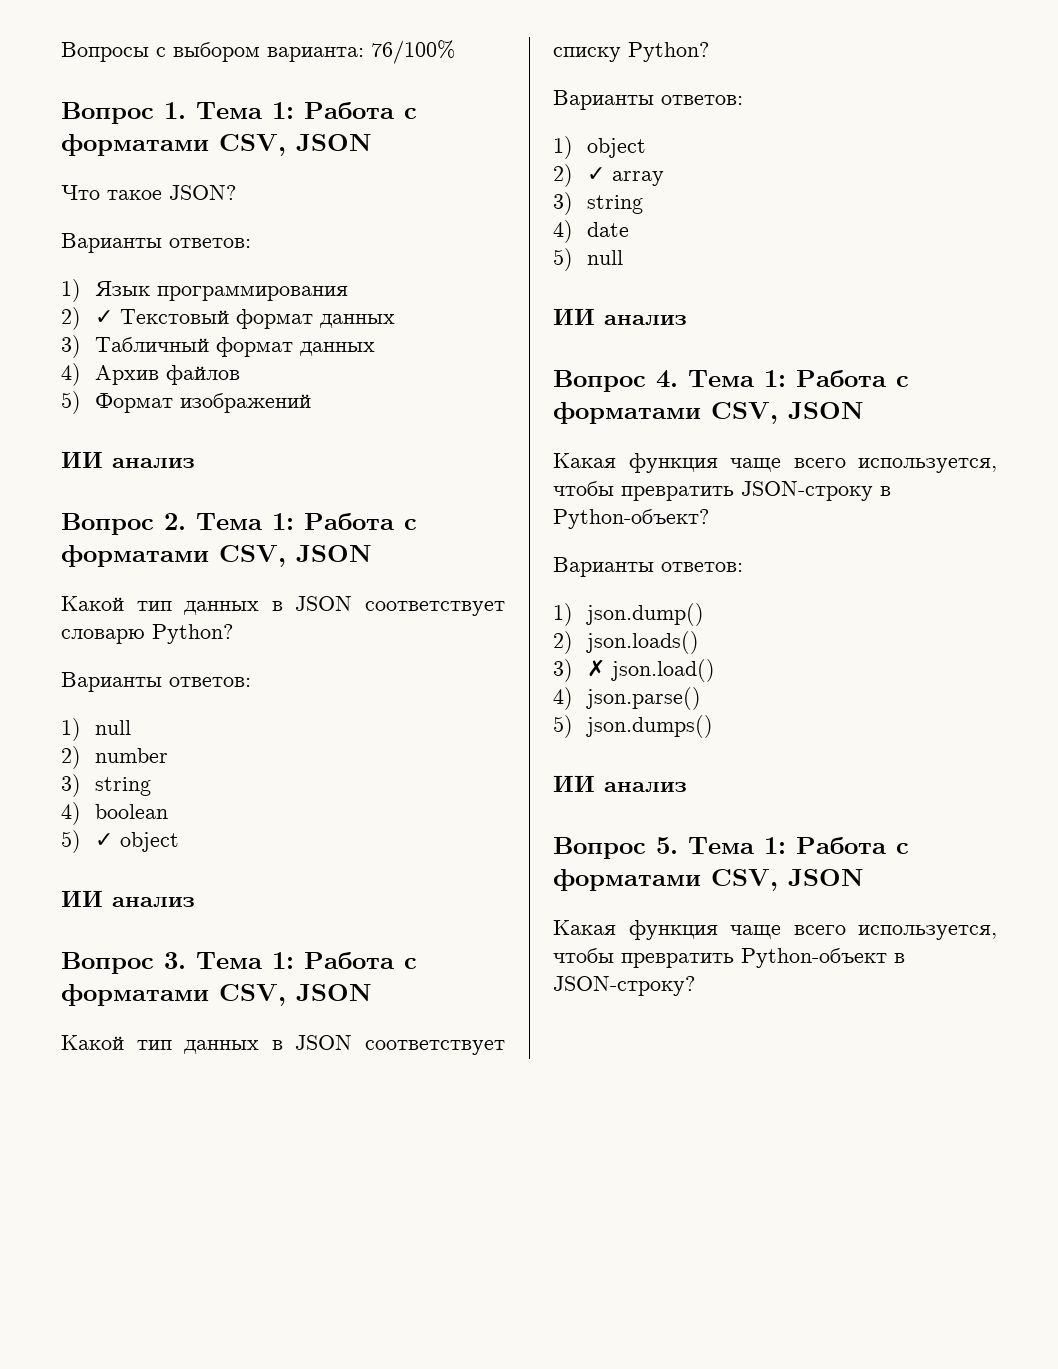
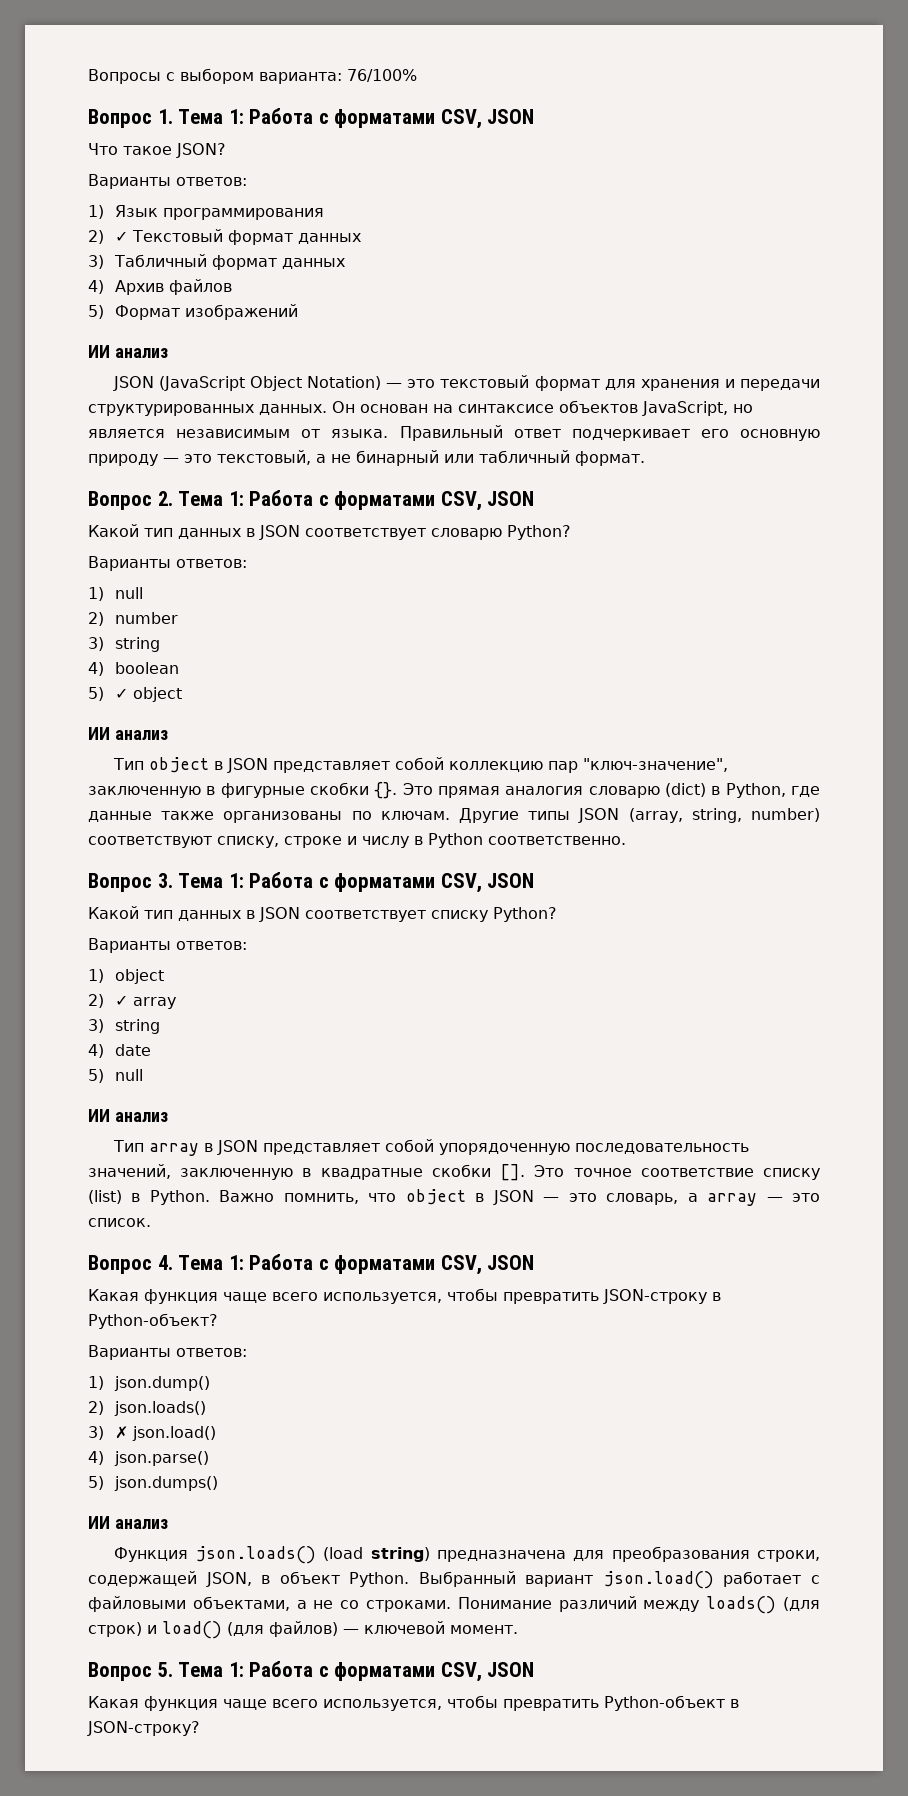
+ JSON (JavaScript Object Notation) — это текстовый формат для хранения и передачи структурированных данных. Он основан на синтаксисе объектов JavaScript, но является независимым от языка. Правильный ответ подчеркивает его основную природу — это текстовый, а не бинарный или табличный формат.
+ Тип object в JSON представляет собой коллекцию пар "ключ-значение", заключенную в фигурные скобки {}. Это прямая аналогия словарю (dict) в Python, где данные также организованы по ключам. Другие типы JSON (array, string, number) соответствуют списку, строке и числу в Python соответственно.
+ Тип array в JSON представляет собой упорядоченную последовательность значений, заключенную в квадратные скобки []. Это точное соответствие списку (list) в Python. Важно помнить, что object в JSON — это словарь, а array — это список.
+ Функция json.loads() (load string) предназначена для преобразования строки, содержащей JSON, в объект Python. Выбранный вариант json.load() работает с файловыми объектами, а не со строками. Понимание различий между loads() (для строк) и load() (для файлов) — ключевой момент.

